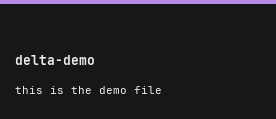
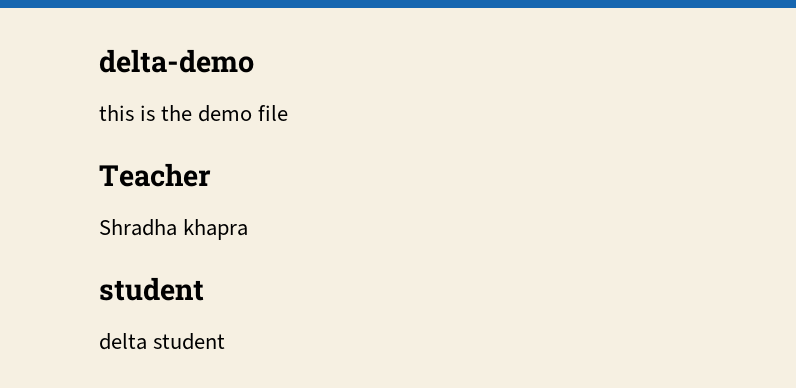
+ Teacher
+ Shradha khapra
+ student
+ delta student

